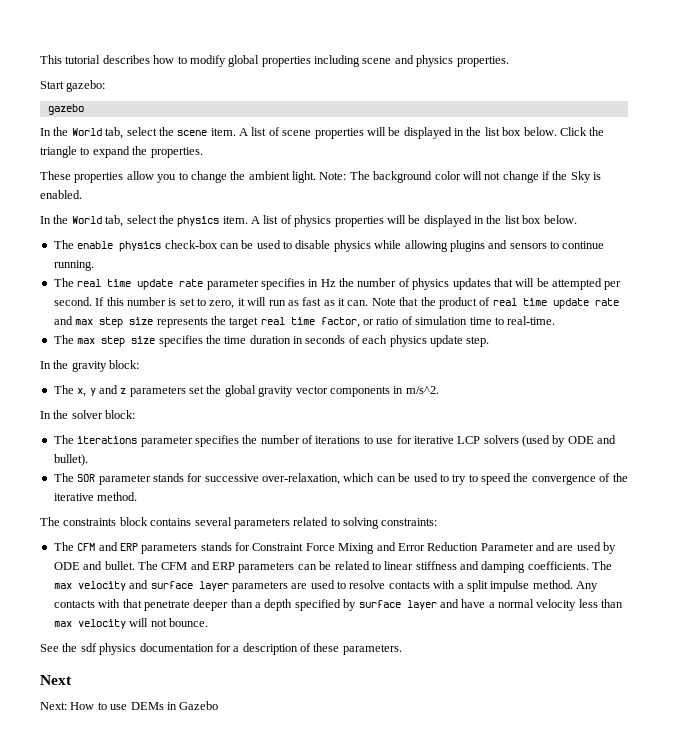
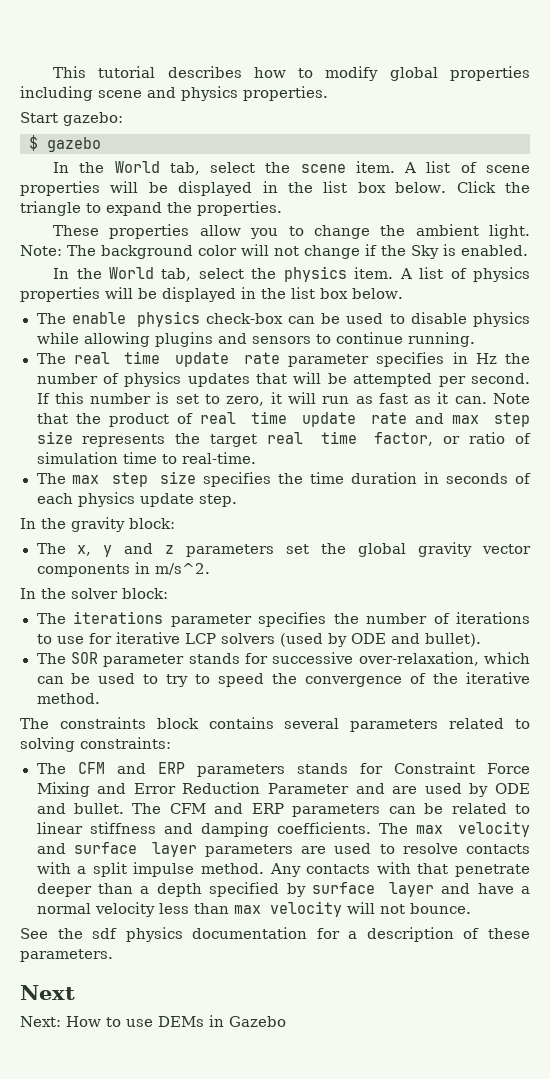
- gazebo
+ $ gazebo

